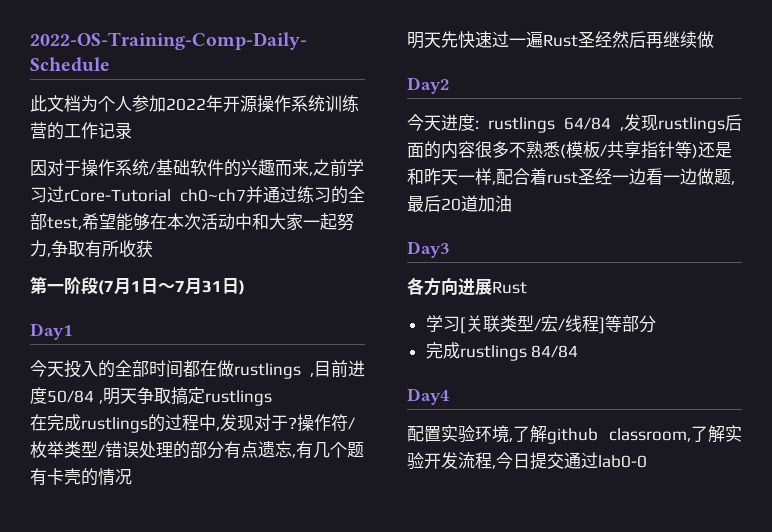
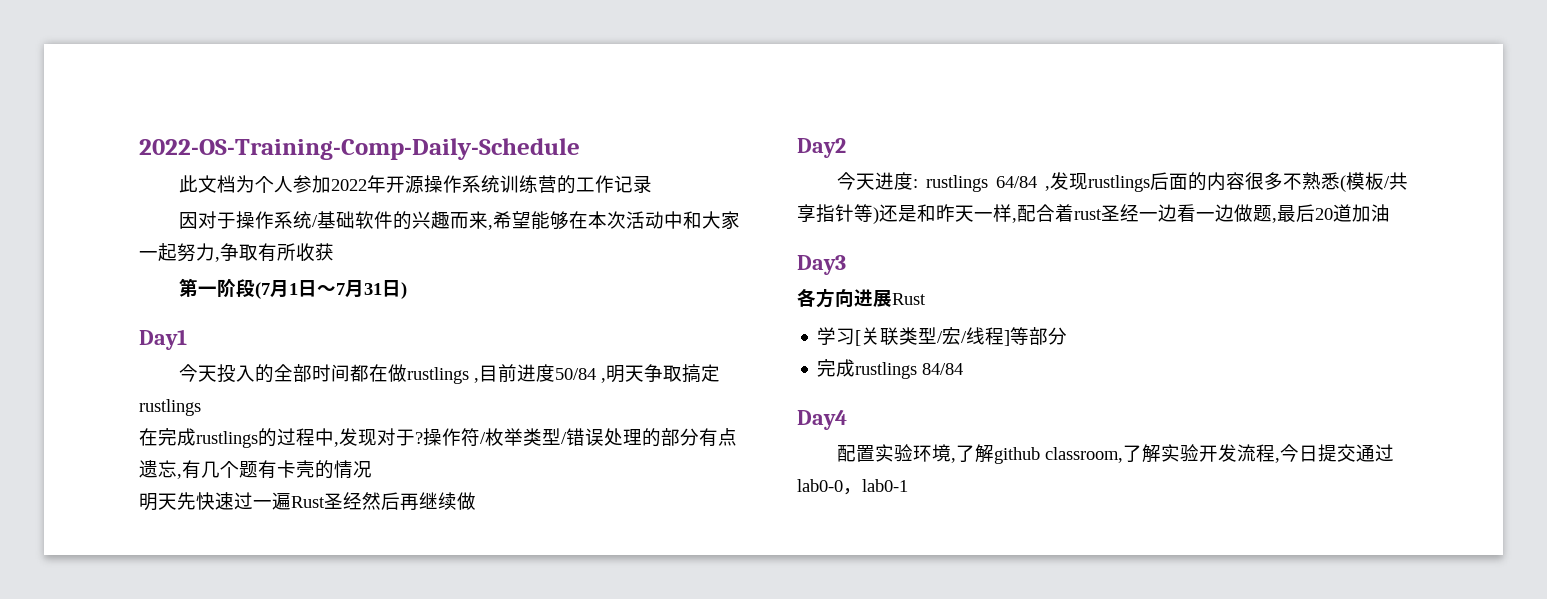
- 因对于操作系统/基础软件的兴趣而来,之前学习过rCore-Tutorial ch0~ch7并通过练习的全部test,希望能够在本次活动中和大家一起努力,争取有所收获
+ 因对于操作系统/基础软件的兴趣而来,希望能够在本次活动中和大家一起努力,争取有所收获
- 配置实验环境,了解github classroom,了解实验开发流程,今日提交通过lab0-0
+ 配置实验环境,了解github classroom,了解实验开发流程,今日提交通过lab0-0，lab0-1

